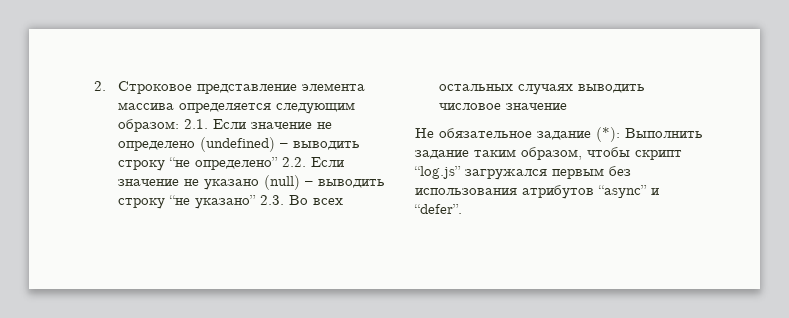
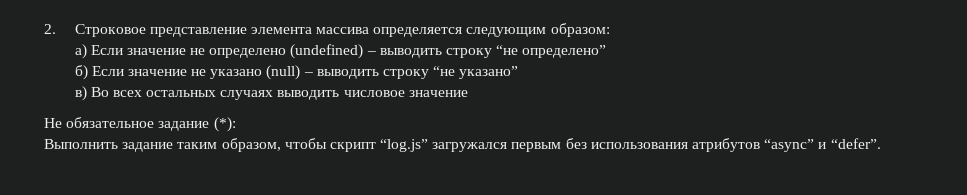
- 2. Строковое представление элемента массива определяется следующим образом: 2.1. Если значение не определено (undefined) – выводить строку “не определено” 2.2. Если значение не указано (null) – выводить строку “не указано” 2.3. Во всех остальных случаях выводить числовое значение
+ 2. Строковое представление элемента массива определяется следующим образом:
+ a) Если значение не определено (undefined) – выводить строку “не определено”
+ б) Если значение не указано (null) – выводить строку “не указано”
+ в) Во всех остальных случаях выводить числовое значение
- Не обязательное задание (*): Выполнить задание таким образом, чтобы скрипт “log.js” загружался первым без использования атрибутов “async” и “defer”.
+ Не обязательное задание (*):
+ Выполнить задание таким образом, чтобы скрипт “log.js” загружался первым без использования атрибутов “async” и “defer”.

